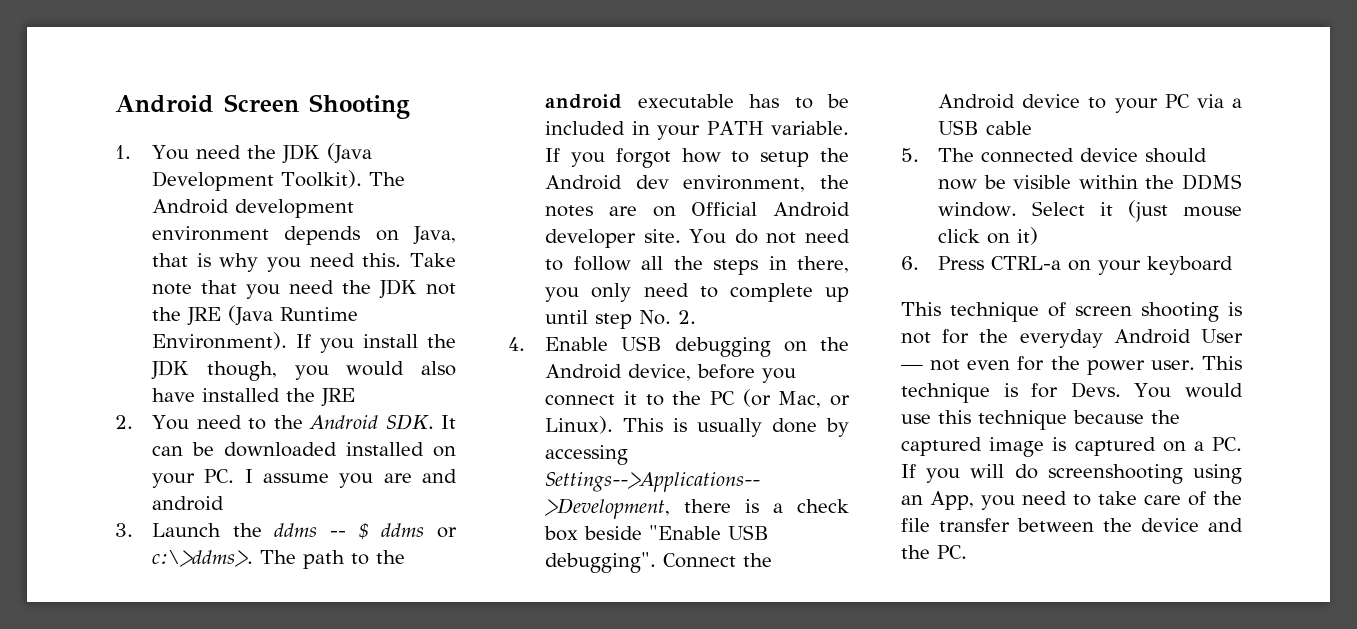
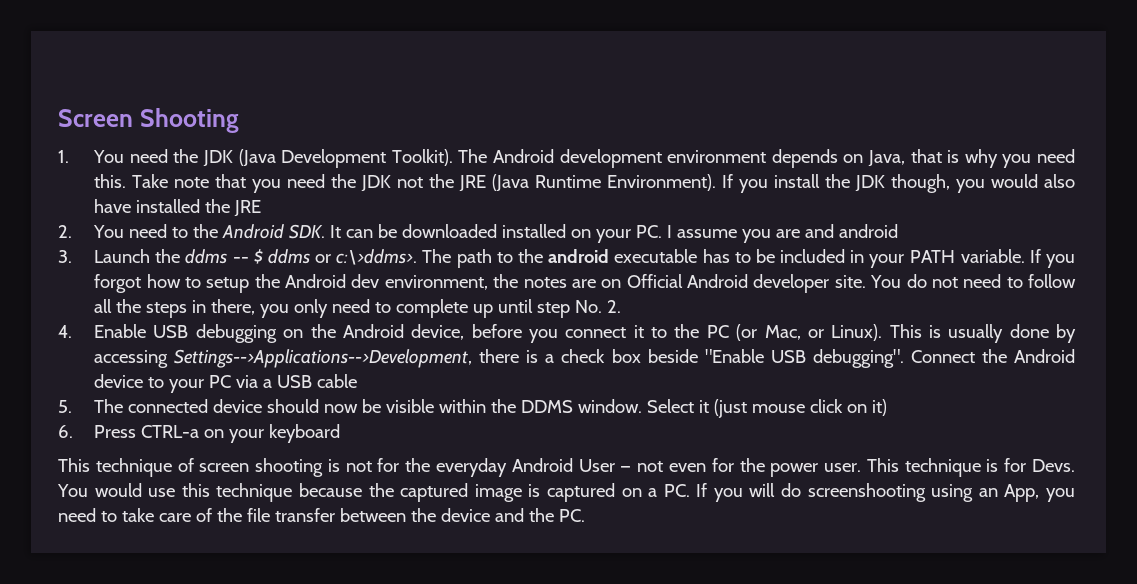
- Android Screen Shooting
+ Screen Shooting

